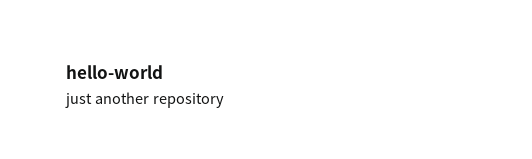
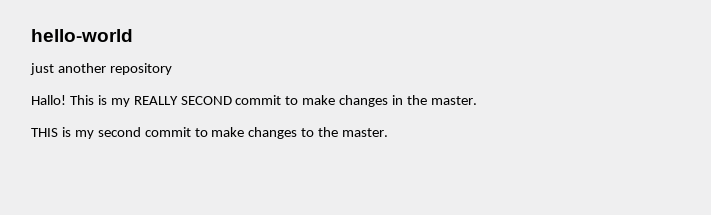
+ Hallo! This is my REALLY SECOND commit to make changes in the master.
+ THIS is my second commit to make changes to the master.

